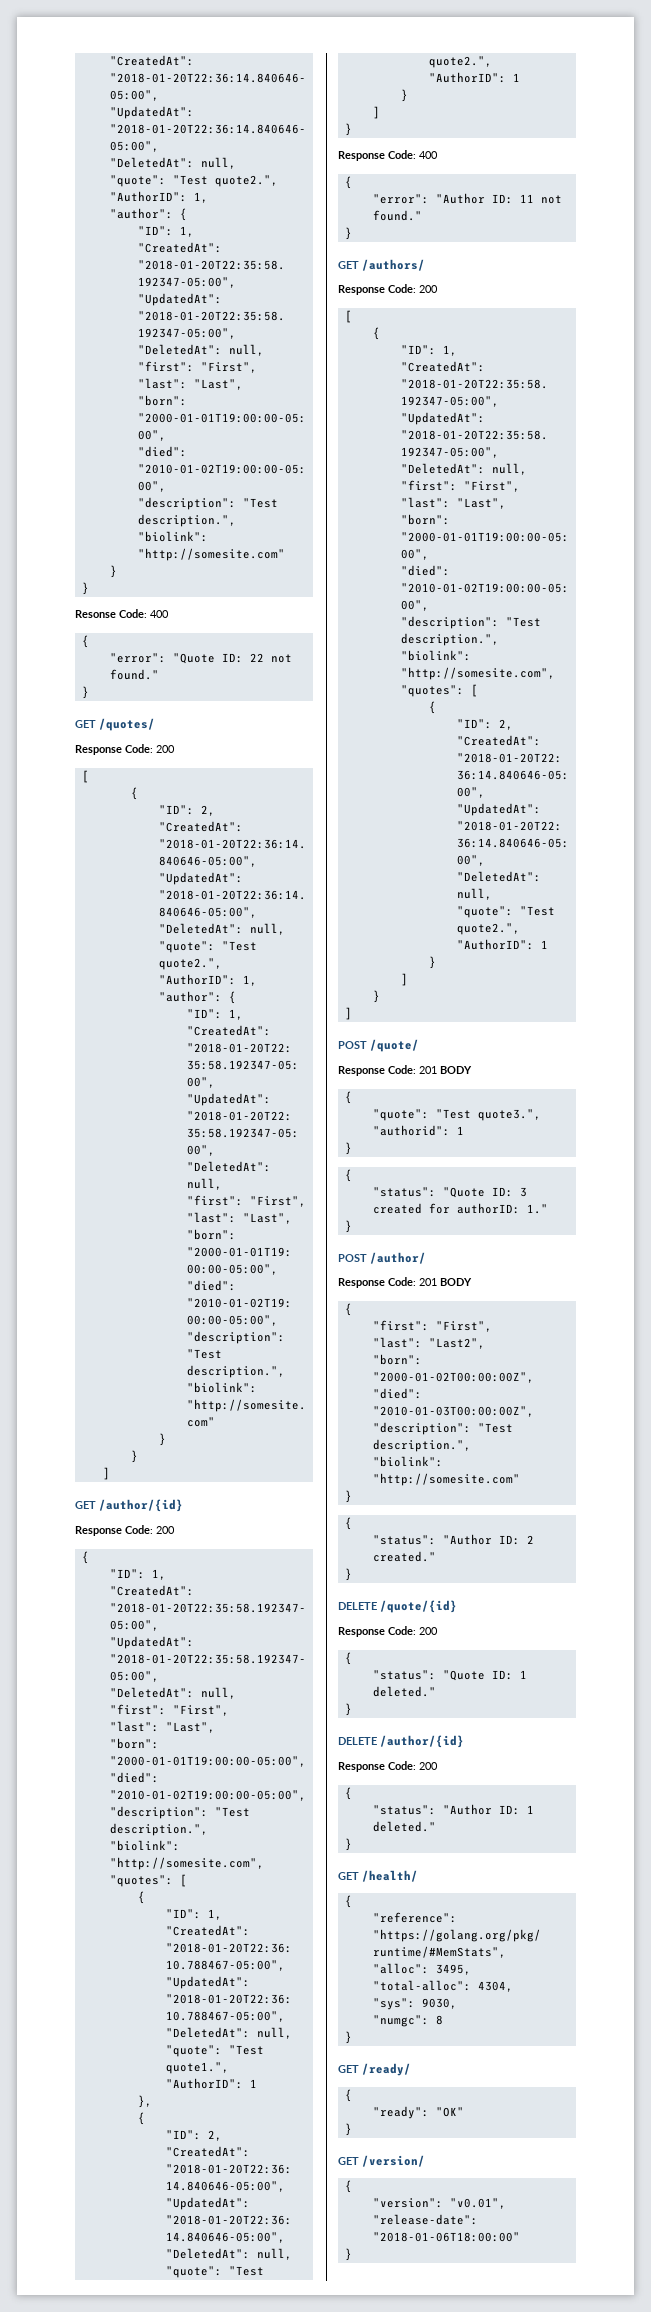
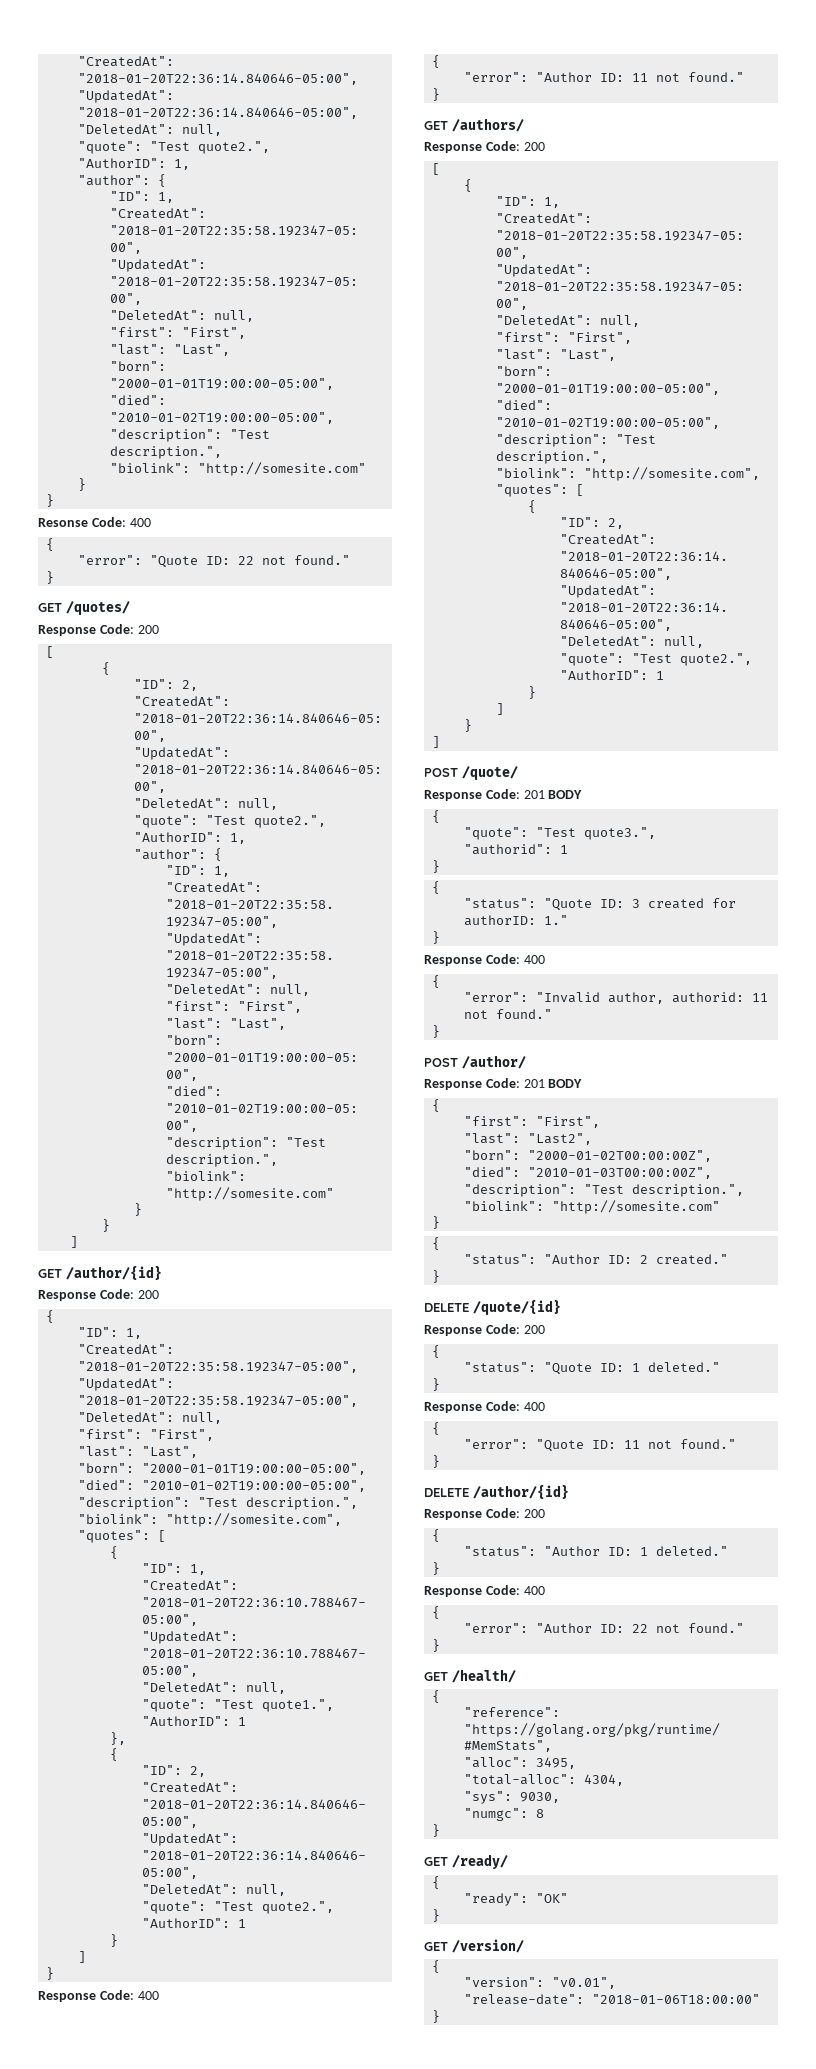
  "status": "Quote ID: 3 created for authorID: 1."
+ }
+ Response Code: 400
+ {
+ "error": "Invalid author, authorid: 11 not found."
  "status": "Quote ID: 1 deleted."
+ }
+ Response Code: 400
+ {
+ "error": "Quote ID: 11 not found."
  "status": "Author ID: 1 deleted."
+ }
+ Response Code: 400
+ {
+ "error": "Author ID: 22 not found."

